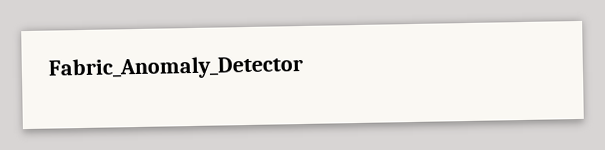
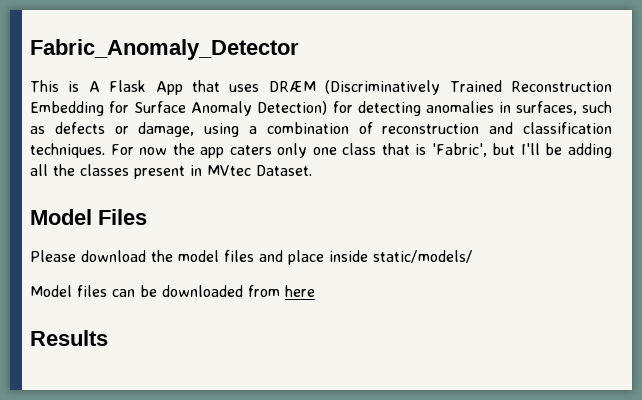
+ This is A Flask App that uses DRÆM (Discriminatively Trained Reconstruction Embedding for Surface Anomaly Detection) for detecting anomalies in surfaces, such as defects or damage, using a combination of reconstruction and classification techniques. For now the app caters only one class that is 'Fabric', but I'll be adding all the classes present in MVtec Dataset.
+ Model Files
+ Please download the model files and place inside static/models/
+ Model files can be downloaded from here
+ Results

